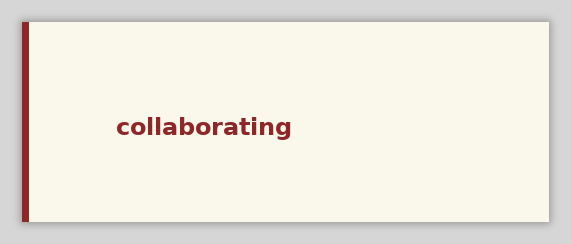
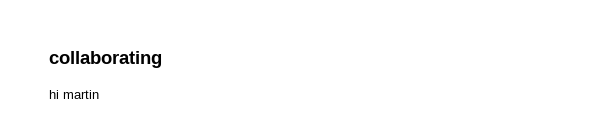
+ hi martin

